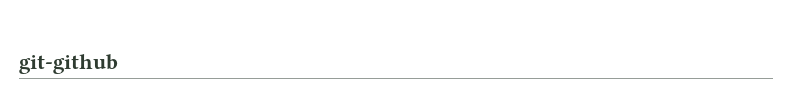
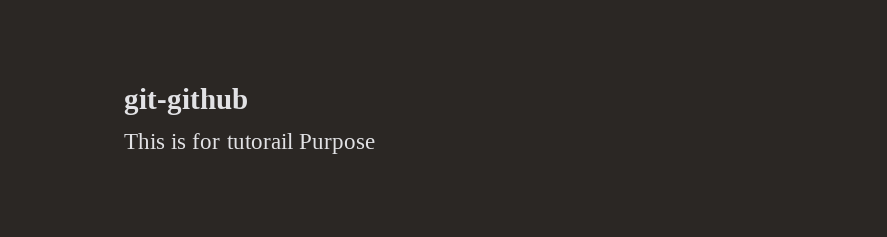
+ This is for tutorail Purpose

